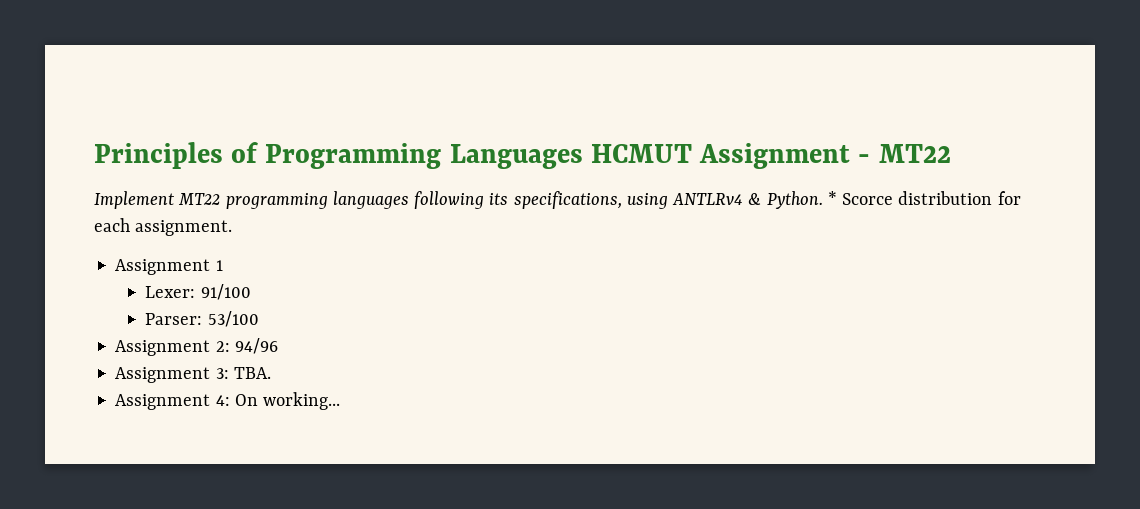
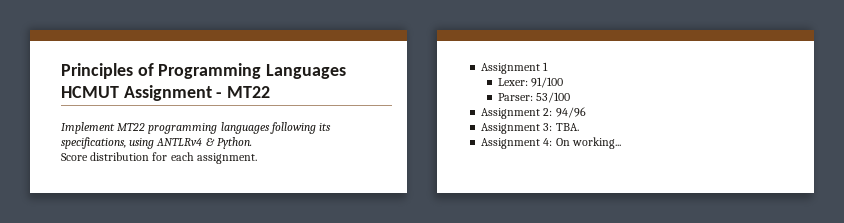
- Implement MT22 programming languages following its specifications, using ANTLRv4 & Python. * Scorce distribution for each assignment.
+ Implement MT22 programming languages following its specifications, using ANTLRv4 & Python.
+ Score distribution for each assignment.

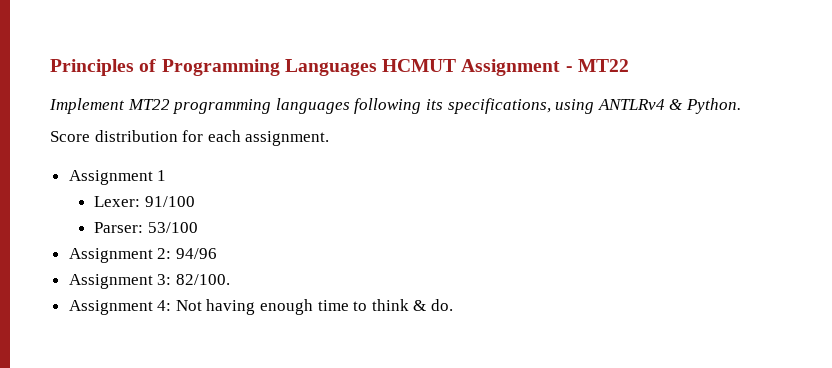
- Assignment 3: TBA.
+ Assignment 3: 82/100.
- Assignment 4: On working...
+ Assignment 4: Not having enough time to think & do.

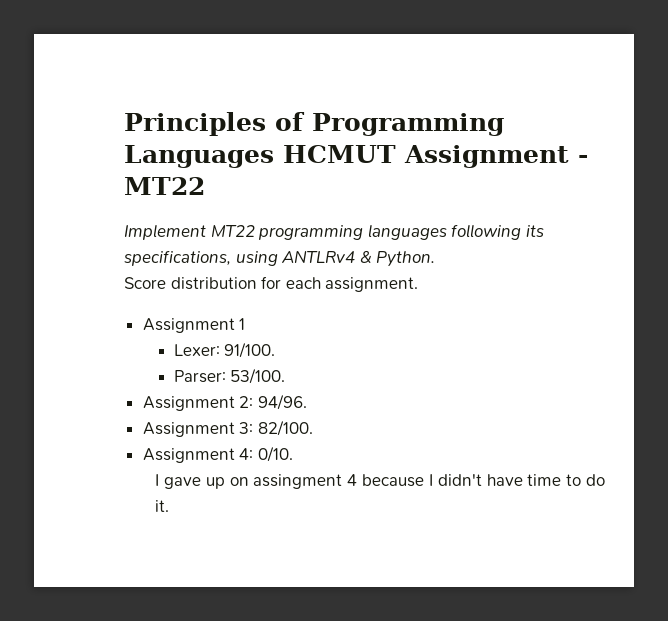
- Lexer: 91/100
+ Lexer: 91/100.
- Parser: 53/100
+ Parser: 53/100.
- Assignment 2: 94/96
+ Assignment 2: 94/96.
- Assignment 4: Not having enough time to think & do.
+ Assignment 4: 0/10.
+ I gave up on assingment 4 because I didn't have time to do it.

